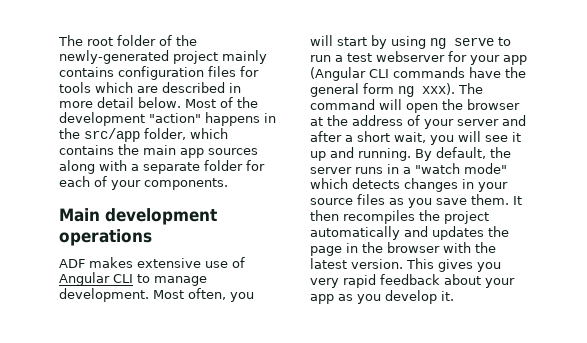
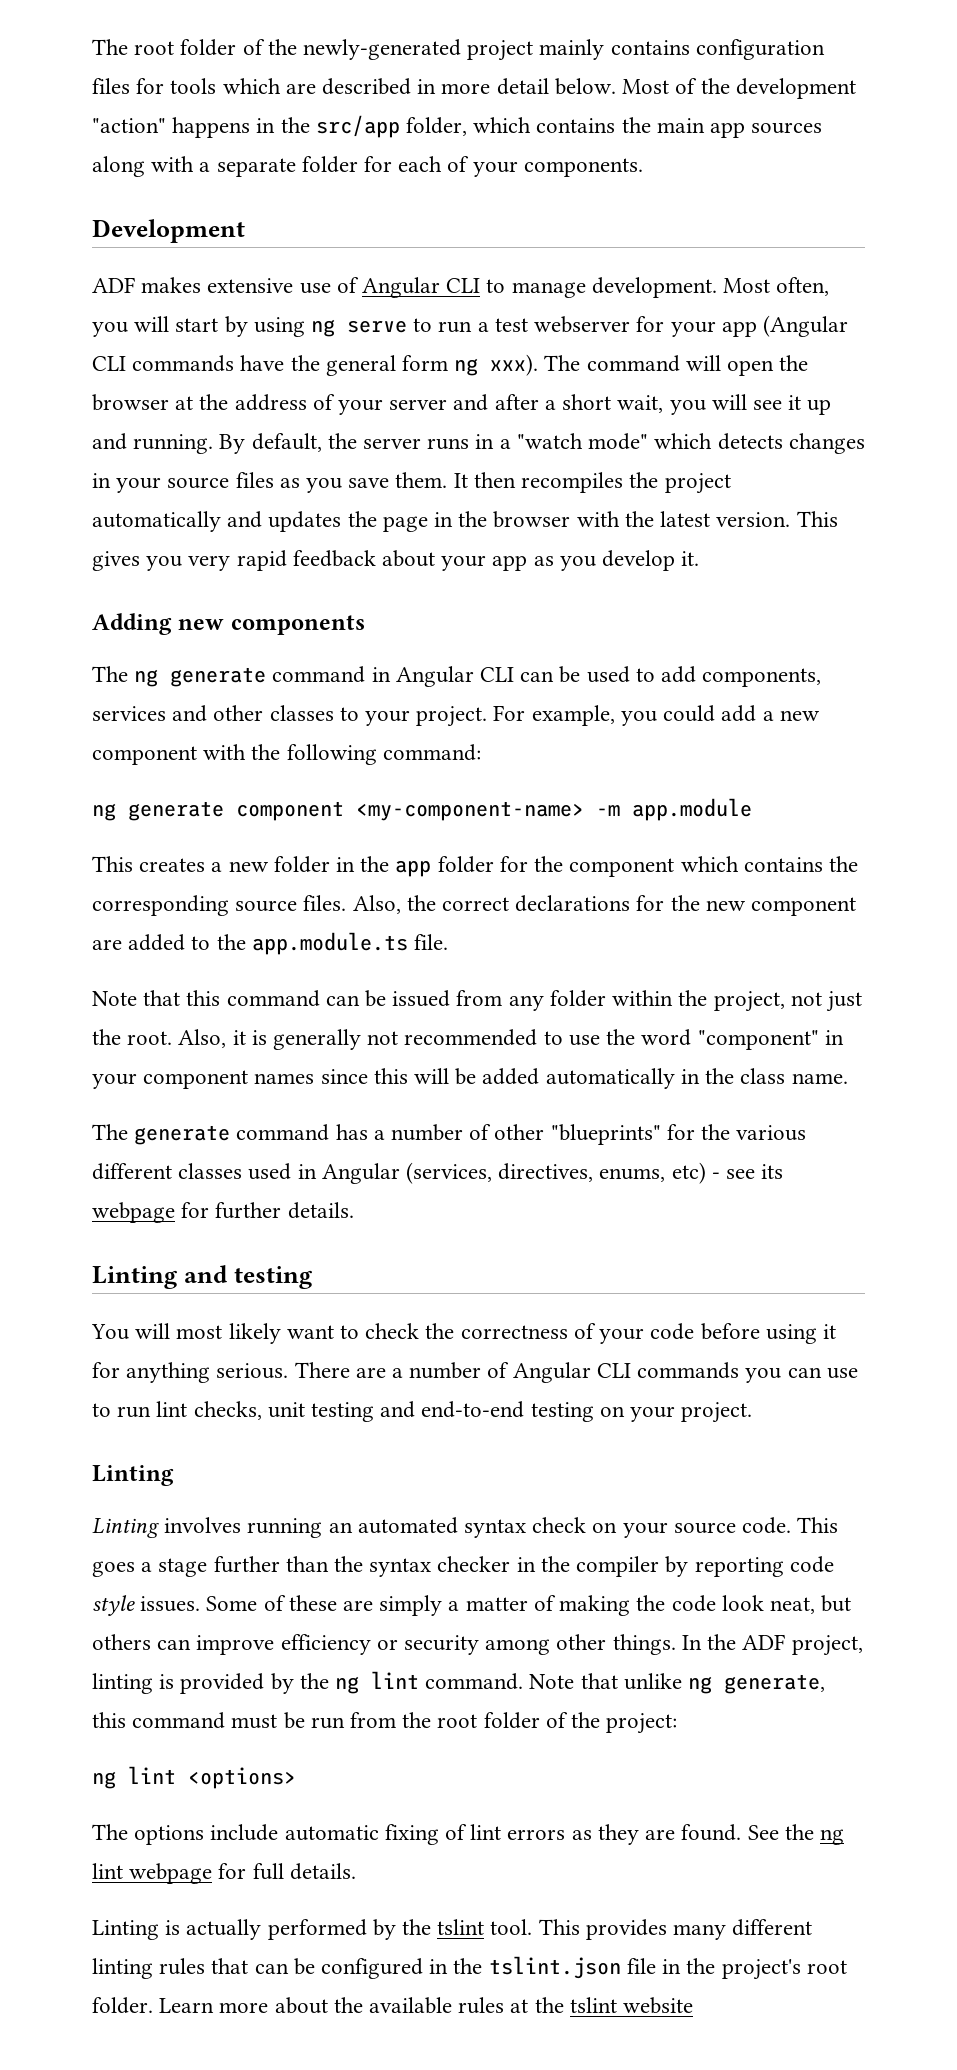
- Main development operations
+ Development
+ Adding new components
+ The ng generate command in Angular CLI can be used to add components, services and other classes to your project. For example, you could add a new component with the following command:
+ ng generate component <my-component-name> -m app.module
+ This creates a new folder in the app folder for the component which contains the corresponding source files. Also, the correct declarations for the new component are added to the app.module.ts file.
+ Note that this command can be issued from any folder within the project, not just the root. Also, it is generally not recommended to use the word "component" in your component names since this will be added automatically in the class name.
+ The generate command has a number of other "blueprints" for the various different classes used in Angular (services, directives, enums, etc) - see its webpage for further details.
+ Linting and testing
+ You will most likely want to check the correctness of your code before using it for anything serious. There are a number of Angular CLI commands you can use to run lint checks, unit testing and end-to-end testing on your project.
+ Linting
+ Linting involves running an automated syntax check on your source code. This goes a stage further than the syntax checker in the compiler by reporting code style issues. Some of these are simply a matter of making the code look neat, but others can improve efficiency or security among other things. In the ADF project, linting is provided by the ng lint command. Note that unlike ng generate, this command must be run from the root folder of the project:
+ ng lint <options>
+ The options include automatic fixing of lint errors as they are found. See the ng lint webpage for full details.
+ Linting is actually performed by the tslint tool. This provides many different linting rules that can be configured in the tslint.json file in the project's root folder. Learn more about the available rules at the tslint website

